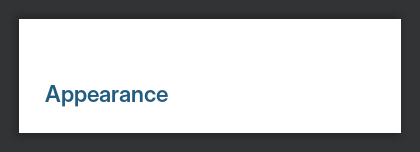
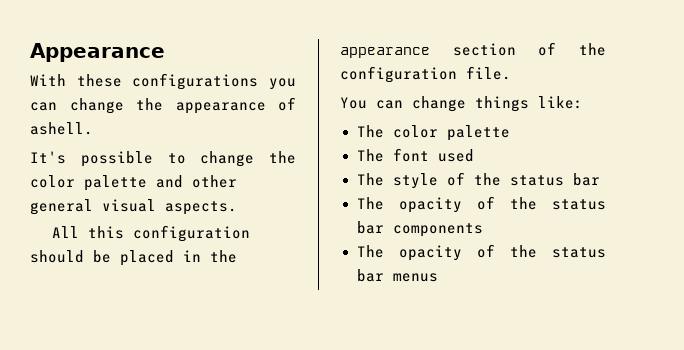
+ With these configurations you can change the appearance of ashell.
+ It's possible to change the color palette and other general visual aspects.
+ All this configuration should be placed in the appearance section of the configuration file.
+ You can change things like:
+ The color palette
+ The font used
+ The style of the status bar
+ The opacity of the status bar components
+ The opacity of the status bar menus

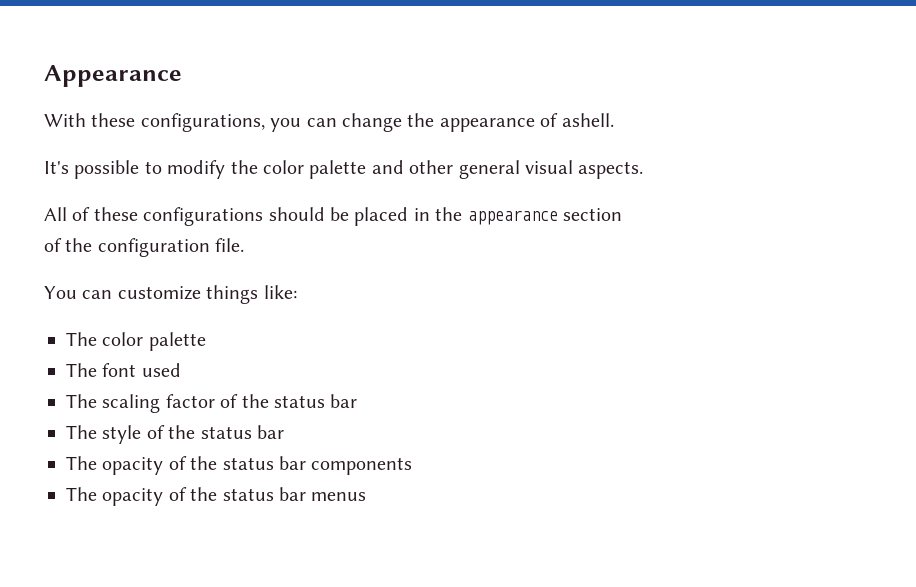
- With these configurations you can change the appearance of ashell.
+ With these configurations, you can change the appearance of ashell.
- It's possible to change the color palette and other general visual aspects.
+ It's possible to modify the color palette and other general visual aspects.
- All this configuration should be placed in the appearance section of the configuration file.
+ All of these configurations should be placed in the appearance section
+ of the configuration file.
- You can change things like:
+ You can customize things like:
+ The scaling factor of the status bar

